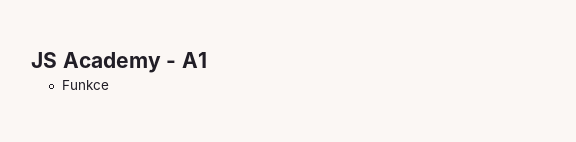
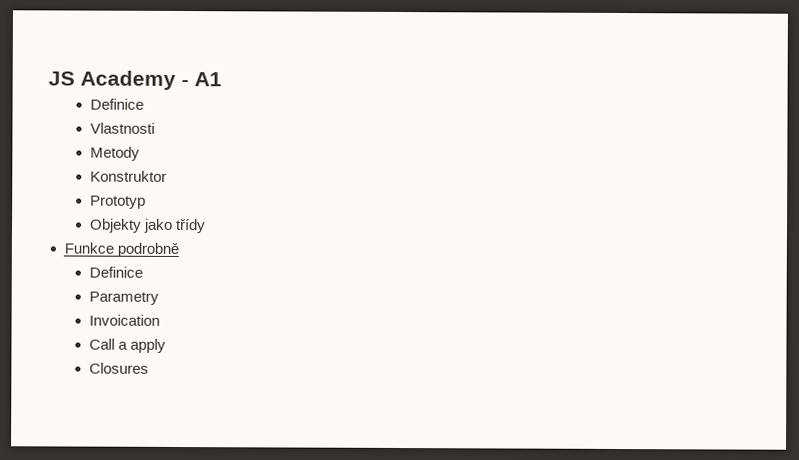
  JS Academy - A1
- Funkce
+ Definice
+ Vlastnosti
+ Metody
+ Konstruktor
+ Prototyp
+ Objekty jako třídy
+ Funkce podrobně
+ Definice
+ Parametry
+ Invoication
+ Call a apply
+ Closures

